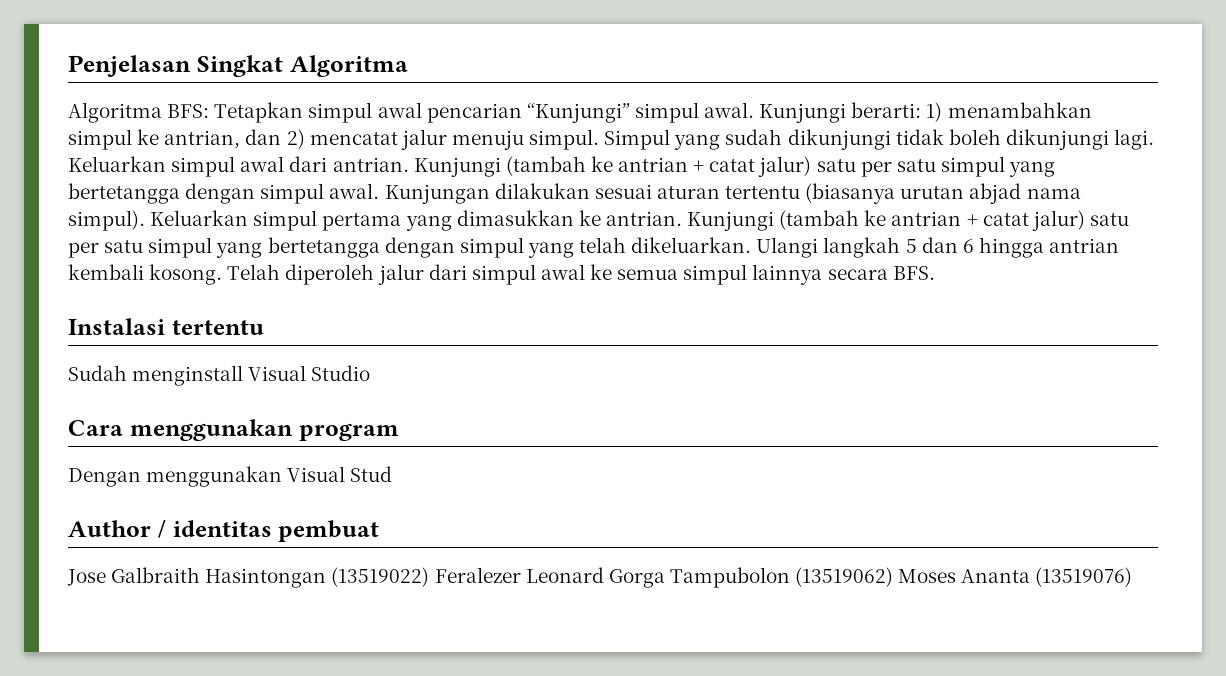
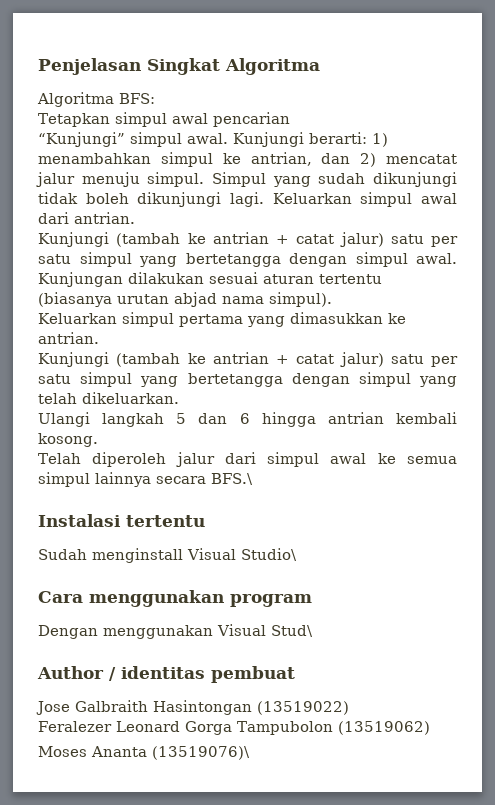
- Algoritma BFS: Tetapkan simpul awal pencarian “Kunjungi” simpul awal.
+ Algoritma BFS:
+ Tetapkan simpul awal pencarian
+ “Kunjungi” simpul awal.
- Keluarkan simpul awal dari antrian. Kunjungi (tambah ke antrian + catat jalur) satu per satu simpul yang bertetangga dengan simpul awal.
+ Keluarkan simpul awal dari antrian.
+ Kunjungi (tambah ke antrian + catat jalur) satu per satu simpul yang bertetangga dengan simpul awal.
- Kunjungan dilakukan sesuai aturan tertentu (biasanya urutan abjad nama simpul). Keluarkan simpul pertama yang dimasukkan ke antrian. Kunjungi (tambah ke antrian + catat jalur) satu per satu simpul yang bertetangga dengan simpul yang telah dikeluarkan. Ulangi langkah 5 dan 6 hingga antrian kembali kosong. Telah diperoleh jalur dari simpul awal ke semua simpul lainnya secara BFS.
+ Kunjungan dilakukan sesuai aturan tertentu (biasanya urutan abjad nama simpul).
+ Keluarkan simpul pertama yang dimasukkan ke antrian.
+ Kunjungi (tambah ke antrian + catat jalur) satu per satu simpul yang bertetangga dengan simpul yang telah dikeluarkan.
+ Ulangi langkah 5 dan 6 hingga antrian kembali kosong.
+ Telah diperoleh jalur dari simpul awal ke semua simpul lainnya secara BFS.\
- Sudah menginstall Visual Studio
+ Sudah menginstall Visual Studio\
- Dengan menggunakan Visual Stud
+ Dengan menggunakan Visual Stud\
- Jose Galbraith Hasintongan (13519022) Feralezer Leonard Gorga Tampubolon (13519062) Moses Ananta (13519076)
+ Jose Galbraith Hasintongan (13519022)
+ Feralezer Leonard Gorga Tampubolon (13519062)
+ Moses Ananta (13519076)\

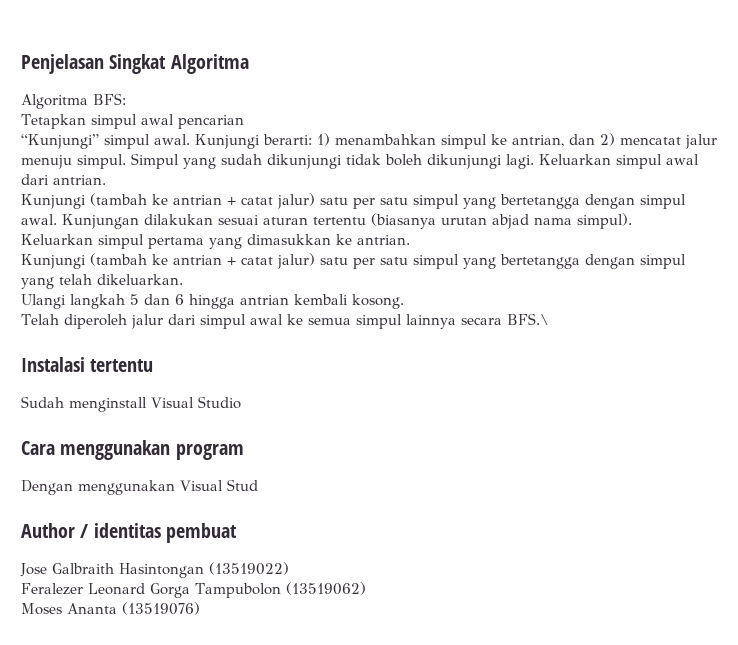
- Sudah menginstall Visual Studio\
+ Sudah menginstall Visual Studio
- Dengan menggunakan Visual Stud\
+ Dengan menggunakan Visual Stud
- Moses Ananta (13519076)\
+ Moses Ananta (13519076)

